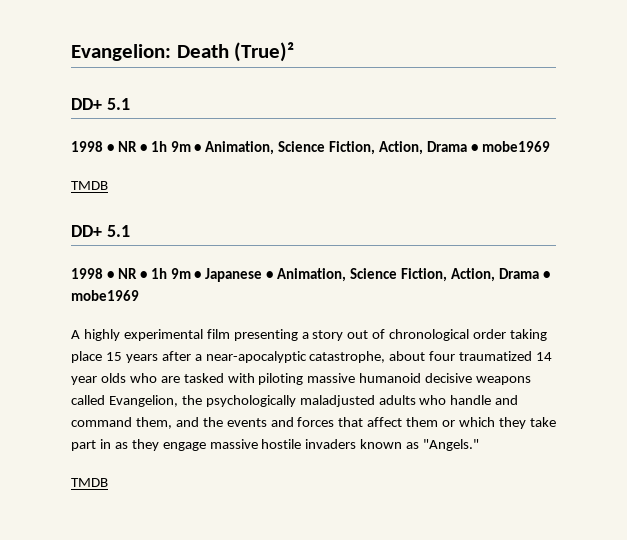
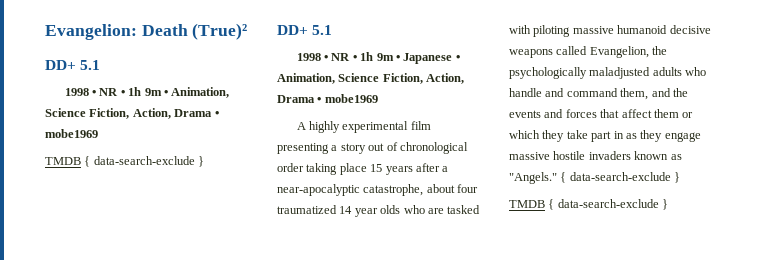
  1998 • NR • 1h 9m • Animation, Science Fiction, Action, Drama • mobe1969
- TMDB
+ TMDB { data-search-exclude }
- A highly experimental film presenting a story out of chronological order taking place 15 years after a near-apocalyptic catastrophe, about four traumatized 14 year olds who are tasked with piloting massive humanoid decisive weapons called Evangelion, the psychologically maladjusted adults who handle and command them, and the events and forces that affect them or which they take part in as they engage massive hostile invaders known as "Angels."
- TMDB
+ A highly experimental film presenting a story out of chronological order taking place 15 years after a near-apocalyptic catastrophe, about four traumatized 14 year olds who are tasked with piloting massive humanoid decisive weapons called Evangelion, the psychologically maladjusted adults who handle and command them, and the events and forces that affect them or which they take part in as they engage massive hostile invaders known as "Angels." { data-search-exclude }
+ TMDB { data-search-exclude }

